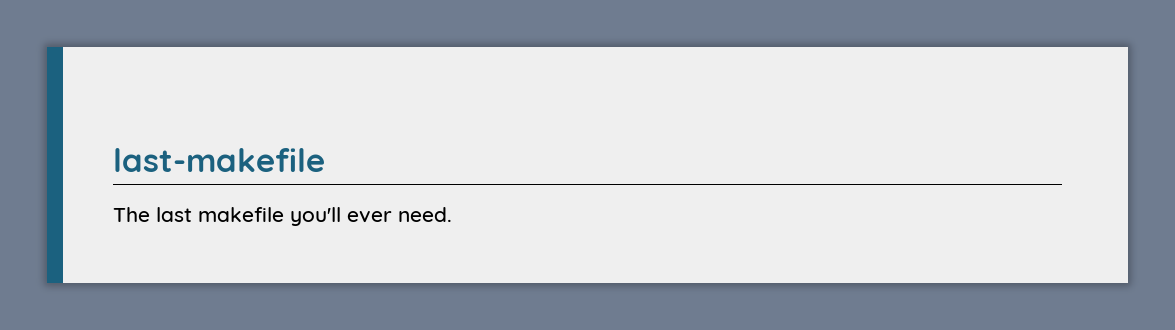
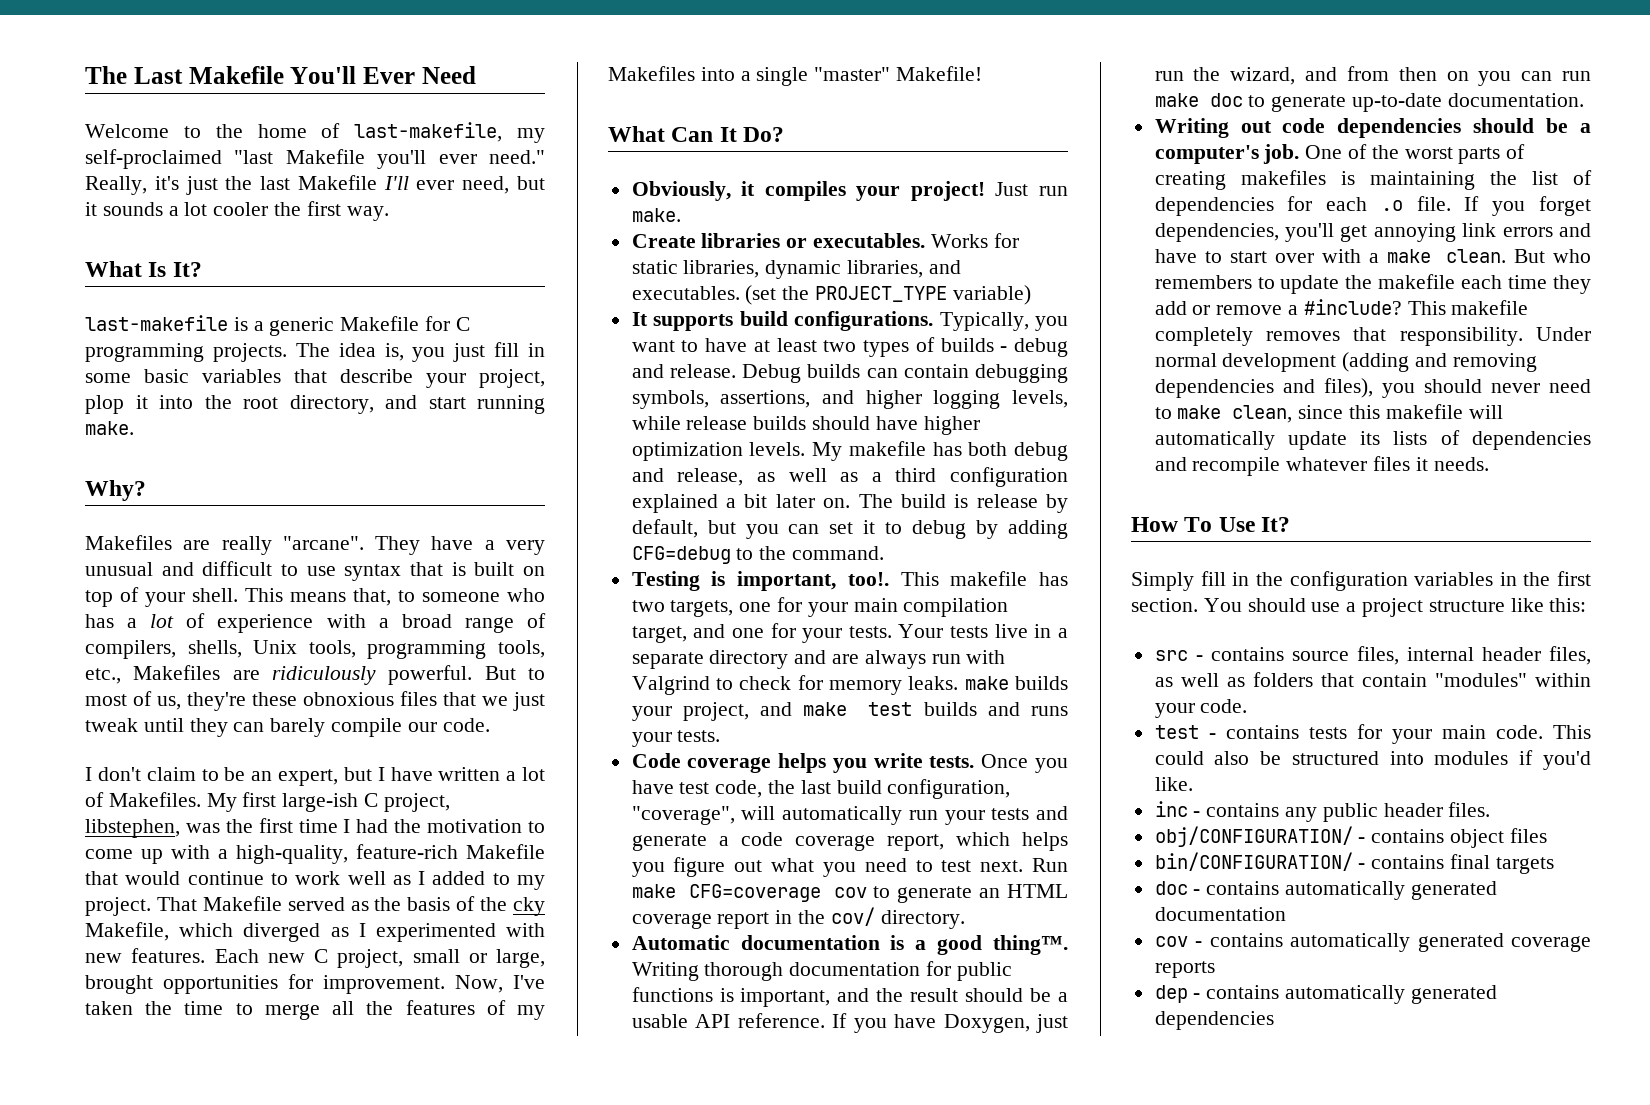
- last-makefile
- The last makefile you'll ever need.
+ The Last Makefile You'll Ever Need
+ Welcome to the home of last-makefile, my self-proclaimed "last Makefile you'll ever need." Really, it's just the last Makefile I'll ever need, but it sounds a lot cooler the first way.
+ What Is It?
+ last-makefile is a generic Makefile for C programming projects. The idea is, you just fill in some basic variables that describe your project, plop it into the root directory, and start running make.
+ Why?
+ Makefiles are really "arcane". They have a very unusual and difficult to use syntax that is built on top of your shell. This means that, to someone who has a lot of experience with a broad range of compilers, shells, Unix tools, programming tools, etc., Makefiles are ridiculously powerful. But to most of us, they're these obnoxious files that we just tweak until they can barely compile our code.
+ I don't claim to be an expert, but I have written a lot of Makefiles. My first large-ish C project, libstephen, was the first time I had the motivation to come up with a high-quality, feature-rich Makefile that would continue to work well as I added to my project. That Makefile served as the basis of the cky Makefile, which diverged as I experimented with new features. Each new C project, small or large, brought opportunities for improvement. Now, I've taken the time to merge all the features of my Makefiles into a single "master" Makefile!
+ What Can It Do?
+ Obviously, it compiles your project! Just run make.
+ Create libraries or executables. Works for static libraries, dynamic libraries, and executables. (set the PROJECT_TYPE variable)
+ It supports build configurations. Typically, you want to have at least two types of builds - debug and release. Debug builds can contain debugging symbols, assertions, and higher logging levels, while release builds should have higher optimization levels. My makefile has both debug and release, as well as a third configuration explained a bit later on. The build is release by default, but you can set it to debug by adding CFG=debug to the command.
+ Testing is important, too!. This makefile has two targets, one for your main compilation target, and one for your tests. Your tests live in a separate directory and are always run with Valgrind to check for memory leaks. make builds your project, and make test builds and runs your tests.
+ Code coverage helps you write tests. Once you have test code, the last build configuration, "coverage", will automatically run your tests and generate a code coverage report, which helps you figure out what you need to test next. Run make CFG=coverage cov to generate an HTML coverage report in the cov/ directory.
+ Automatic documentation is a good thing™. Writing thorough documentation for public functions is important, and the result should be a usable API reference. If you have Doxygen, just run the wizard, and from then on you can run make doc to generate up-to-date documentation.
+ Writing out code dependencies should be a computer's job. One of the worst parts of creating makefiles is maintaining the list of dependencies for each .o file. If you forget dependencies, you'll get annoying link errors and have to start over with a make clean. But who remembers to update the makefile each time they add or remove a #include? This makefile completely removes that responsibility. Under normal development (adding and removing dependencies and files), you should never need to make clean, since this makefile will automatically update its lists of dependencies and recompile whatever files it needs.
+ How To Use It?
+ Simply fill in the configuration variables in the first section. You should use a project structure like this:
+ src - contains source files, internal header files, as well as folders that contain "modules" within your code.
+ test - contains tests for your main code. This could also be structured into modules if you'd like.
+ inc - contains any public header files.
+ obj/CONFIGURATION/ - contains object files
+ bin/CONFIGURATION/ - contains final targets
+ doc - contains automatically generated documentation
+ cov - contains automatically generated coverage reports
+ dep - contains automatically generated dependencies

